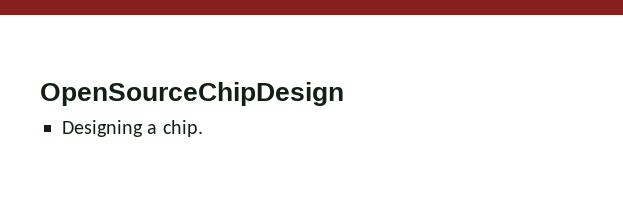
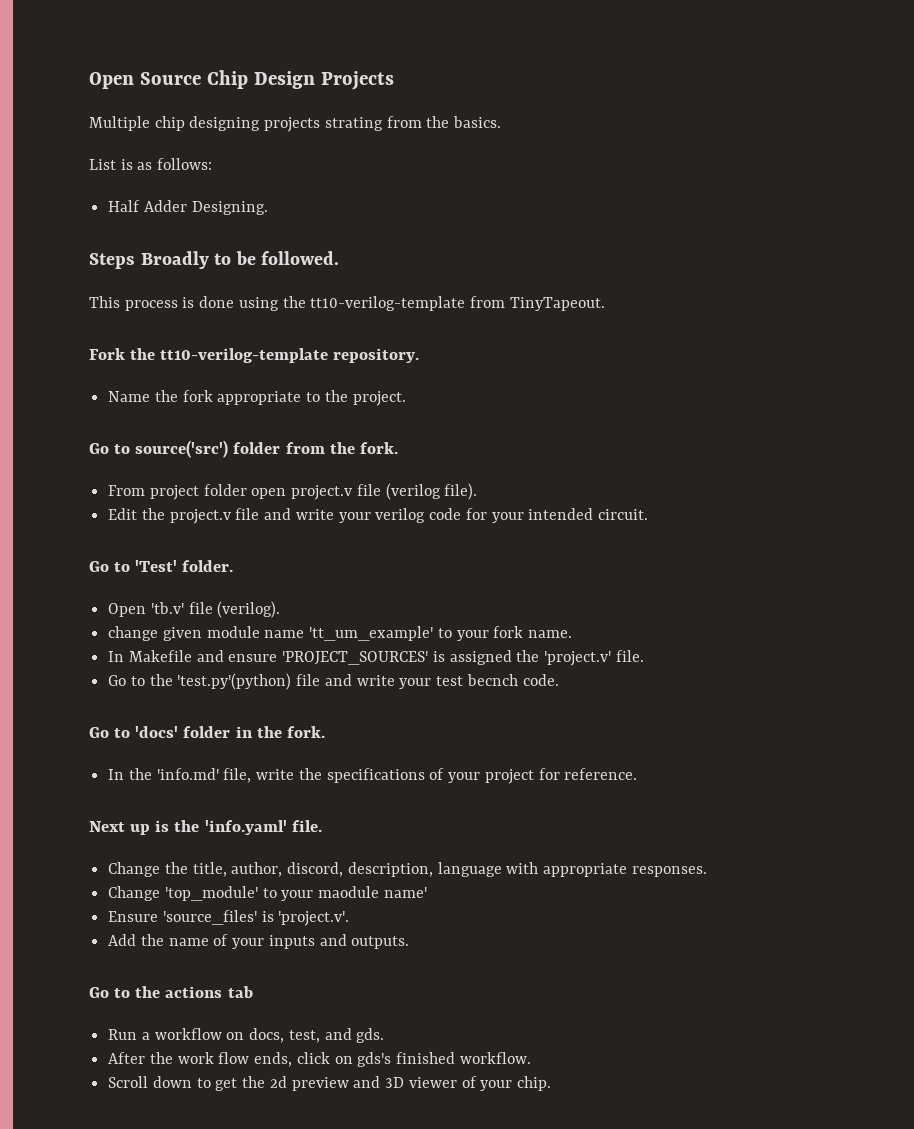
- OpenSourceChipDesign
- Designing a chip.
+ Open Source Chip Design Projects
+ Multiple chip designing projects strating from the basics.
+ List is as follows:
+ Half Adder Designing.
+ Steps Broadly to be followed.
+ This process is done using the tt10-verilog-template from TinyTapeout.
+ Fork the tt10-verilog-template repository.
+ Name the fork appropriate to the project.
+ Go to source('src') folder from the fork.
+ From project folder open project.v file (verilog file).
+ Edit the project.v file and write your verilog code for your intended circuit.
+ Go to 'Test' folder.
+ Open 'tb.v' file (verilog).
+ change given module name 'tt_um_example' to your fork name.
+ In Makefile and ensure 'PROJECT_SOURCES' is assigned the 'project.v' file.
+ Go to the 'test.py'(python) file and write your test becnch code.
+ Go to 'docs' folder in the fork.
+ In the 'info.md' file, write the specifications of your project for reference.
+ Next up is the 'info.yaml' file.
+ Change the title, author, discord, description, language with appropriate responses.
+ Change 'top_module' to your maodule name'
+ Ensure 'source_files' is 'project.v'.
+ Add the name of your inputs and outputs.
+ Go to the actions tab
+ Run a workflow on docs, test, and gds.
+ After the work flow ends, click on gds's finished workflow.
+ Scroll down to get the 2d preview and 3D viewer of your chip.

